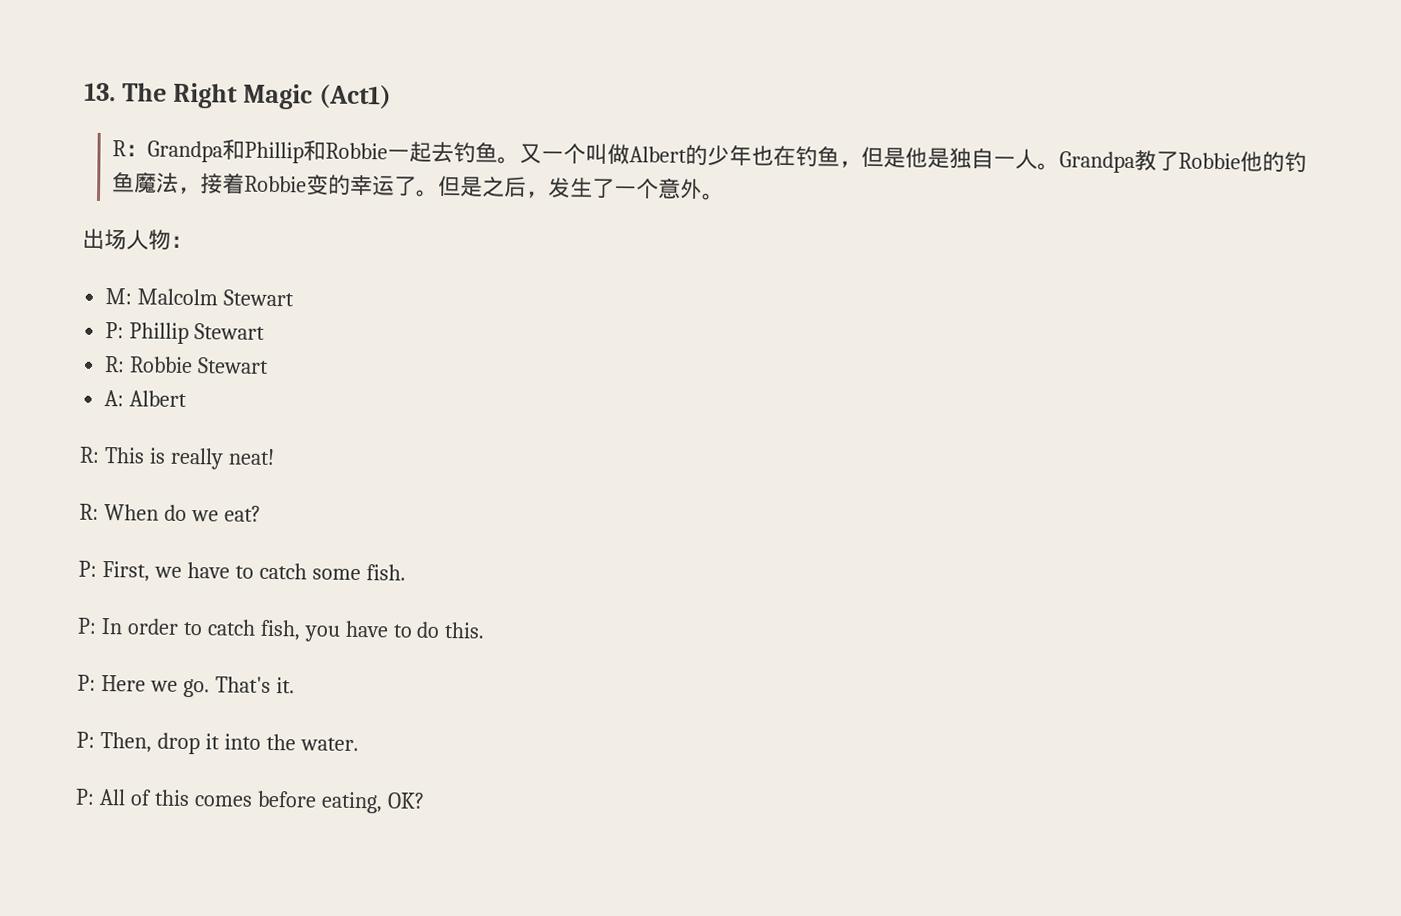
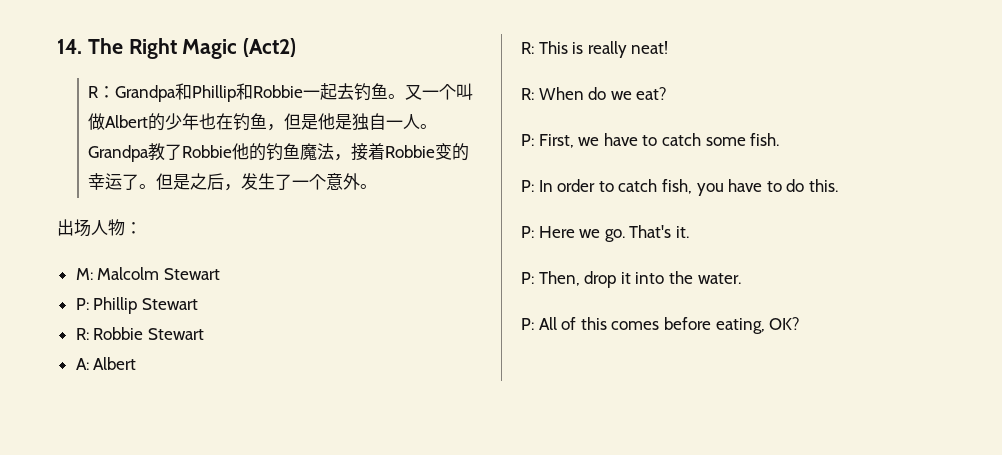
- 13. The Right Magic (Act1)
+ 14. The Right Magic (Act2)

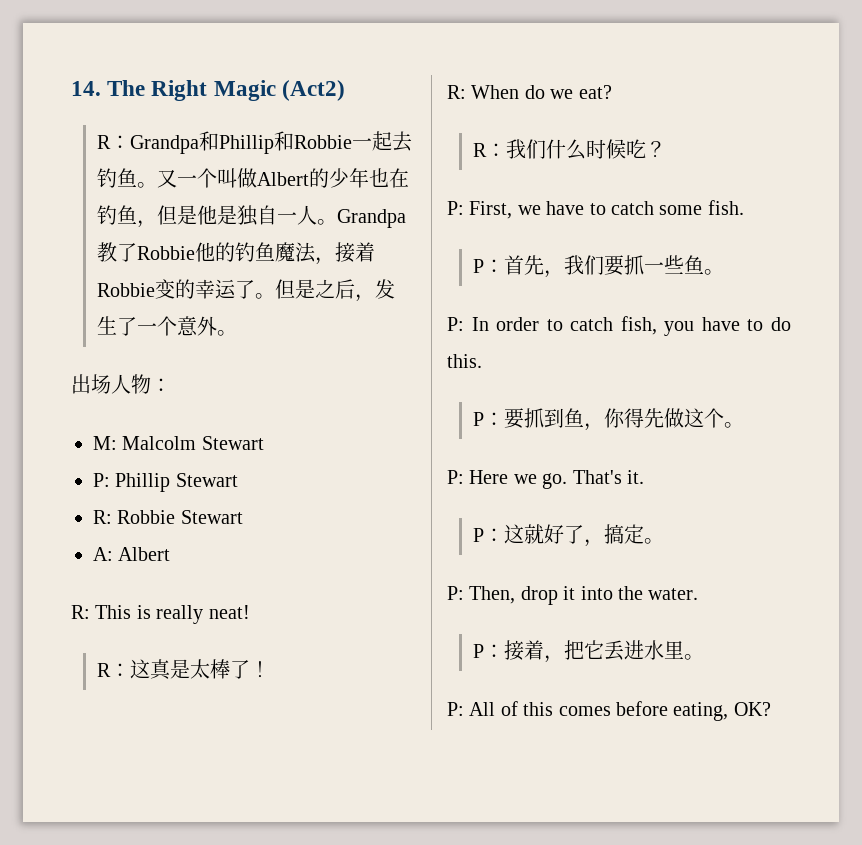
+ R：这真是太棒了！
+ R：我们什么时候吃？
+ P：首先，我们要抓一些鱼。
+ P：要抓到鱼，你得先做这个。
+ P：这就好了，搞定。
+ P：接着，把它丢进水里。

